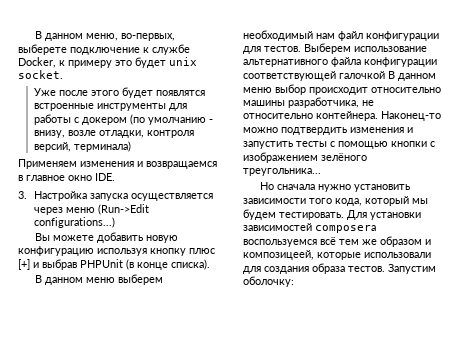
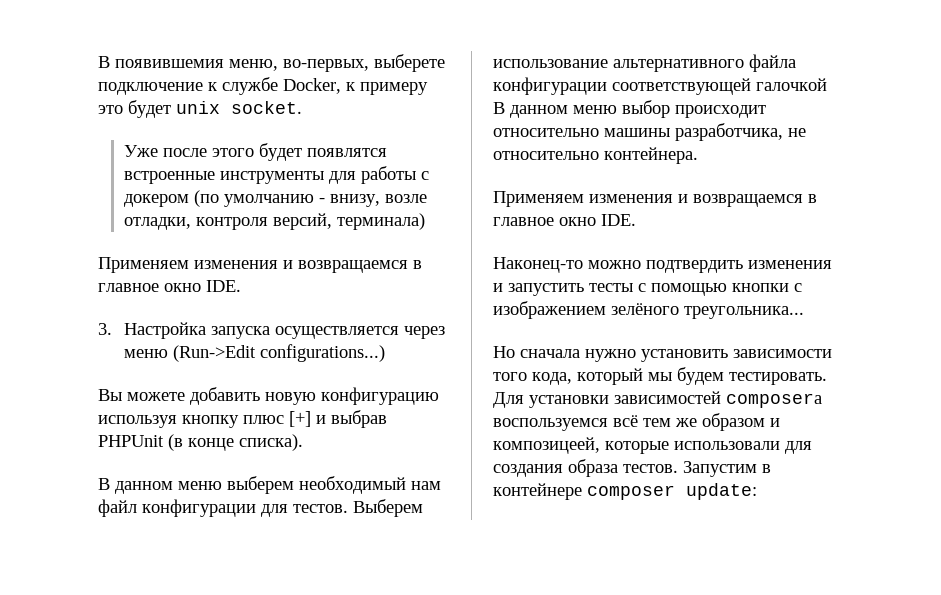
- В данном меню, во-первых, выберете подключение к службе Docker, к примеру это будет unix socket.
+ В появившемия меню, во-первых, выберете подключение к службе Docker, к примеру это будет unix socket.
- Выберем использование альтернативного файла конфигурации соответствующей галочкой В данном меню выбор происходит относительно машины разработчика, не относительно контейнера. Наконец-то можно подтвердить изменения и запустить тесты с помощью кнопки с изображением зелёного треугольника...
+ Выберем использование альтернативного файла конфигурации соответствующей галочкой В данном меню выбор происходит относительно машины разработчика, не относительно контейнера.
+ Применяем изменения и возвращаемся в главное окно IDE.
+ Наконец-то можно подтвердить изменения и запустить тесты с помощью кнопки с изображением зелёного треугольника...
- Запустим оболочку:
+ Запустим в контейнере composer update:

